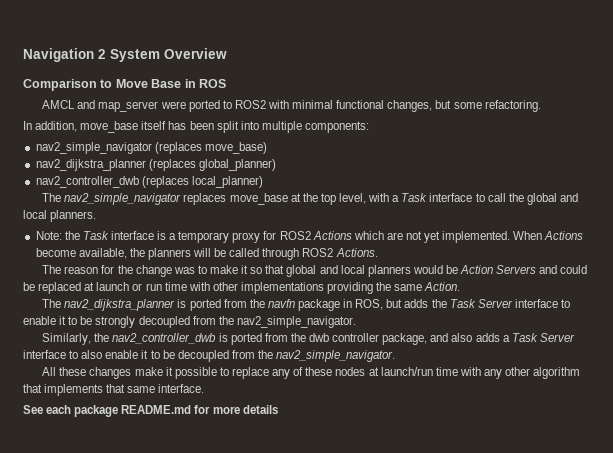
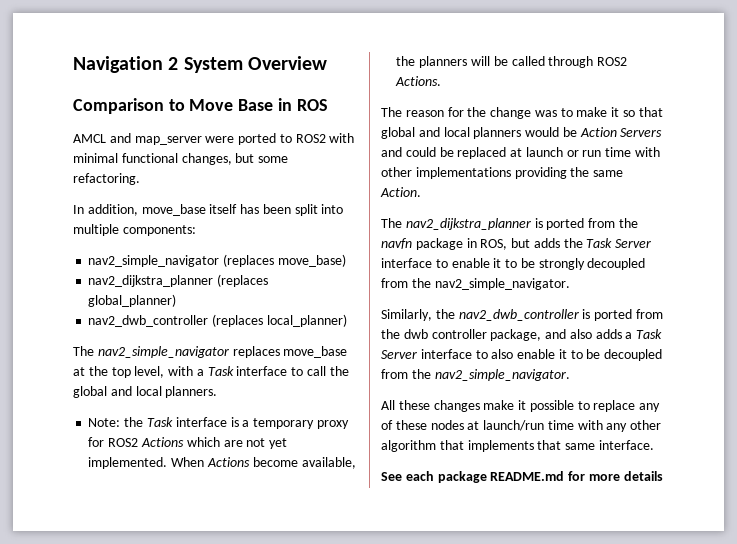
- nav2_controller_dwb (replaces local_planner)
+ nav2_dwb_controller (replaces local_planner)
- Similarly, the nav2_controller_dwb is ported from the dwb controller package, and also adds a Task Server interface to also enable it to be decoupled from the nav2_simple_navigator.
+ Similarly, the nav2_dwb_controller is ported from the dwb controller package, and also adds a Task Server interface to also enable it to be decoupled from the nav2_simple_navigator.

